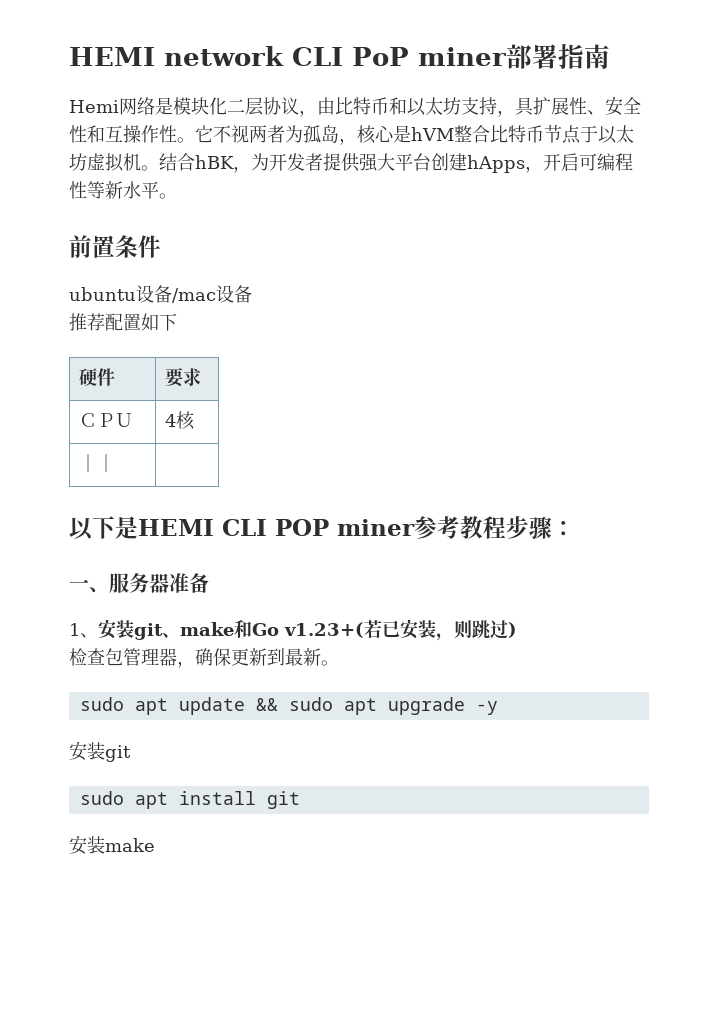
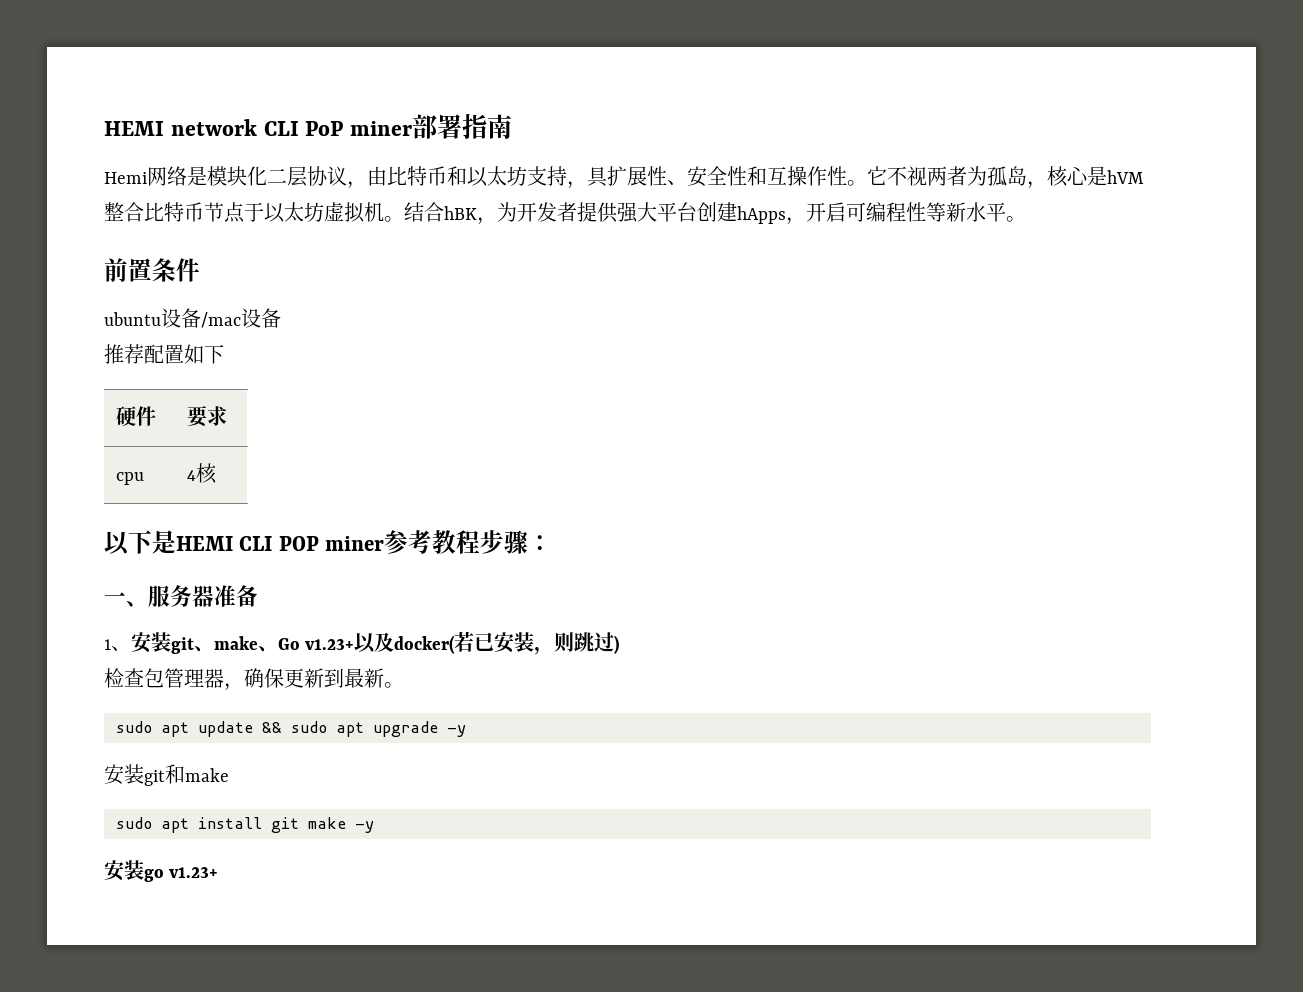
- ＣＰＵ | 4核
+ cpu | 4核
- ｜｜ |
- 1、安装git、make和Go v1.23+(若已安装，则跳过)
+ 1、安装git、make、Go v1.23+以及docker(若已安装，则跳过)
  sudo apt update && sudo apt upgrade -y
- 安装git
+ 安装git和make
- sudo apt install git
- 安装make
+ sudo apt install git make -y
+ 安装go v1.23+

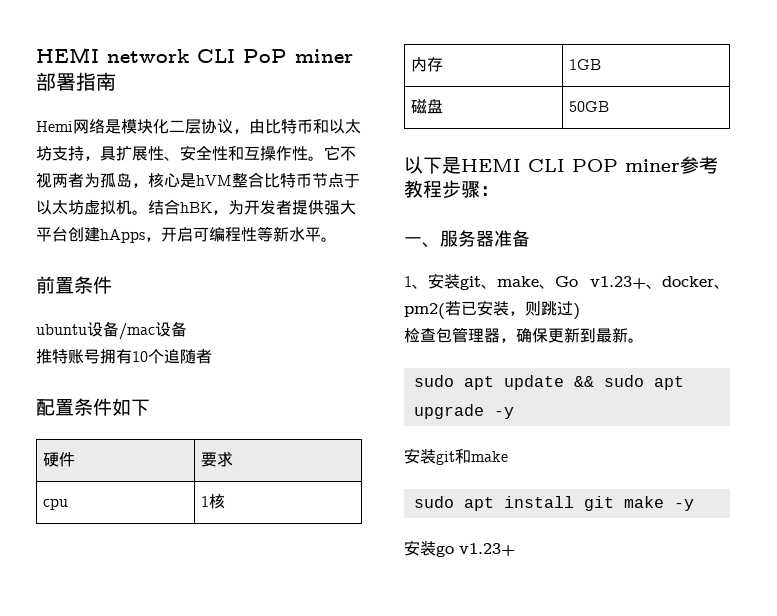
- 推荐配置如下
+ 推特账号拥有10个追随者
+ 配置条件如下
- cpu | 4核
+ cpu | 1核
+ 内存 | 1GB
+ 磁盘 | 50GB
- 1、安装git、make、Go v1.23+以及docker(若已安装，则跳过)
+ 1、安装git、make、Go v1.23+、docker、pm2(若已安装，则跳过)

